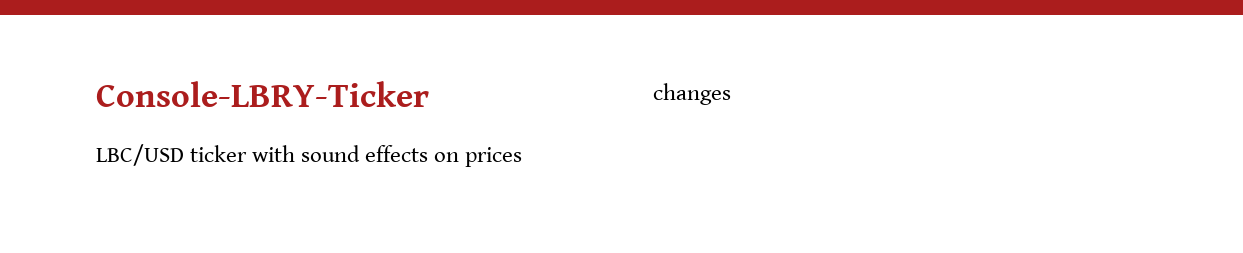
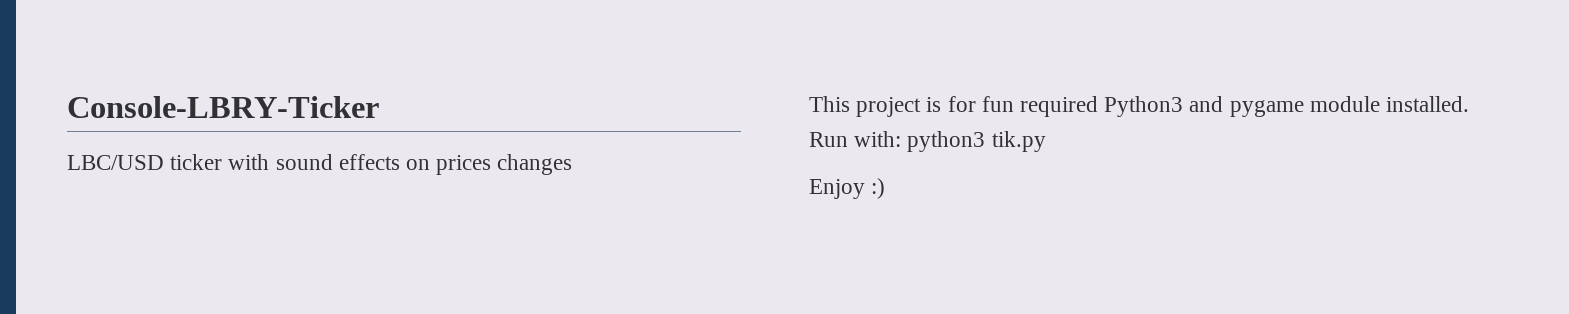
+ This project is for fun required Python3 and pygame module installed. Run with: python3 tik.py
+ Enjoy :)

